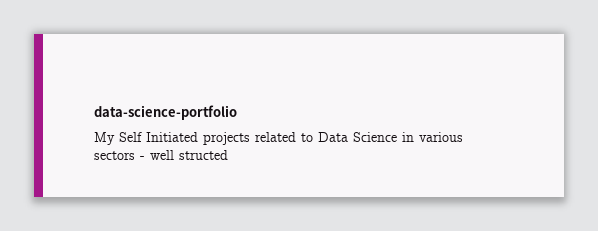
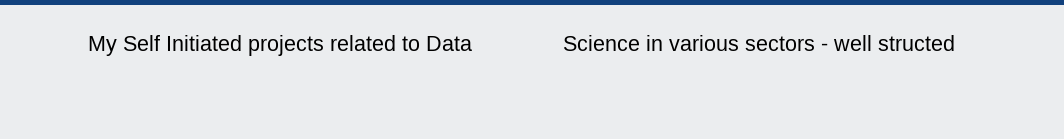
- data-science-portfolio

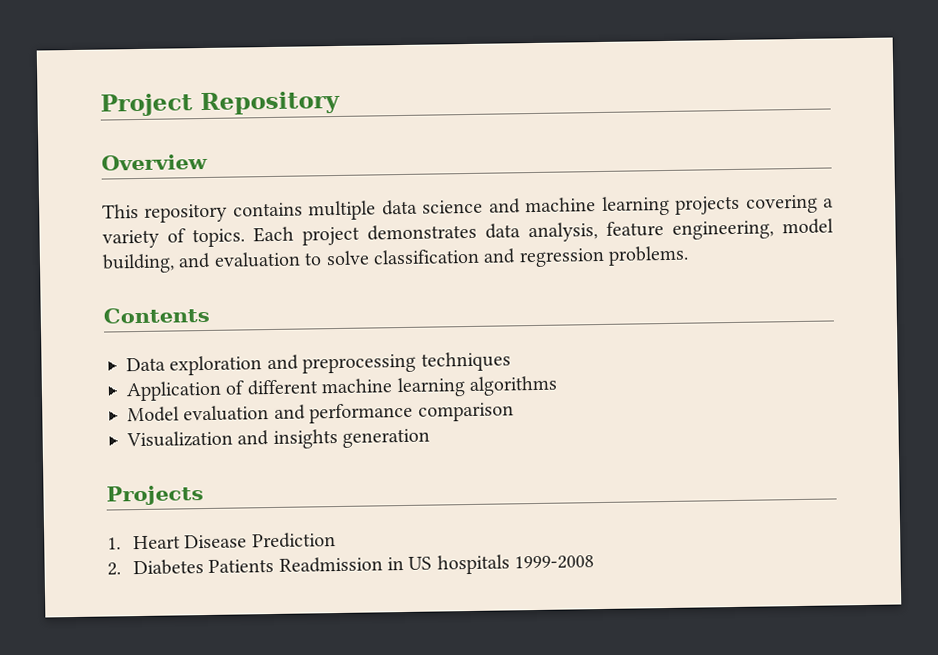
- My Self Initiated projects related to Data Science in various sectors - well structed
+ Project Repository
+ Overview
+ This repository contains multiple data science and machine learning projects covering a variety of topics. Each project demonstrates data analysis, feature engineering, model building, and evaluation to solve classification and regression problems.
+ Contents
+ Data exploration and preprocessing techniques
+ Application of different machine learning algorithms
+ Model evaluation and performance comparison
+ Visualization and insights generation
+ Projects
+ 1. Heart Disease Prediction
+ 2. Diabetes Patients Readmission in US hospitals 1999-2008

